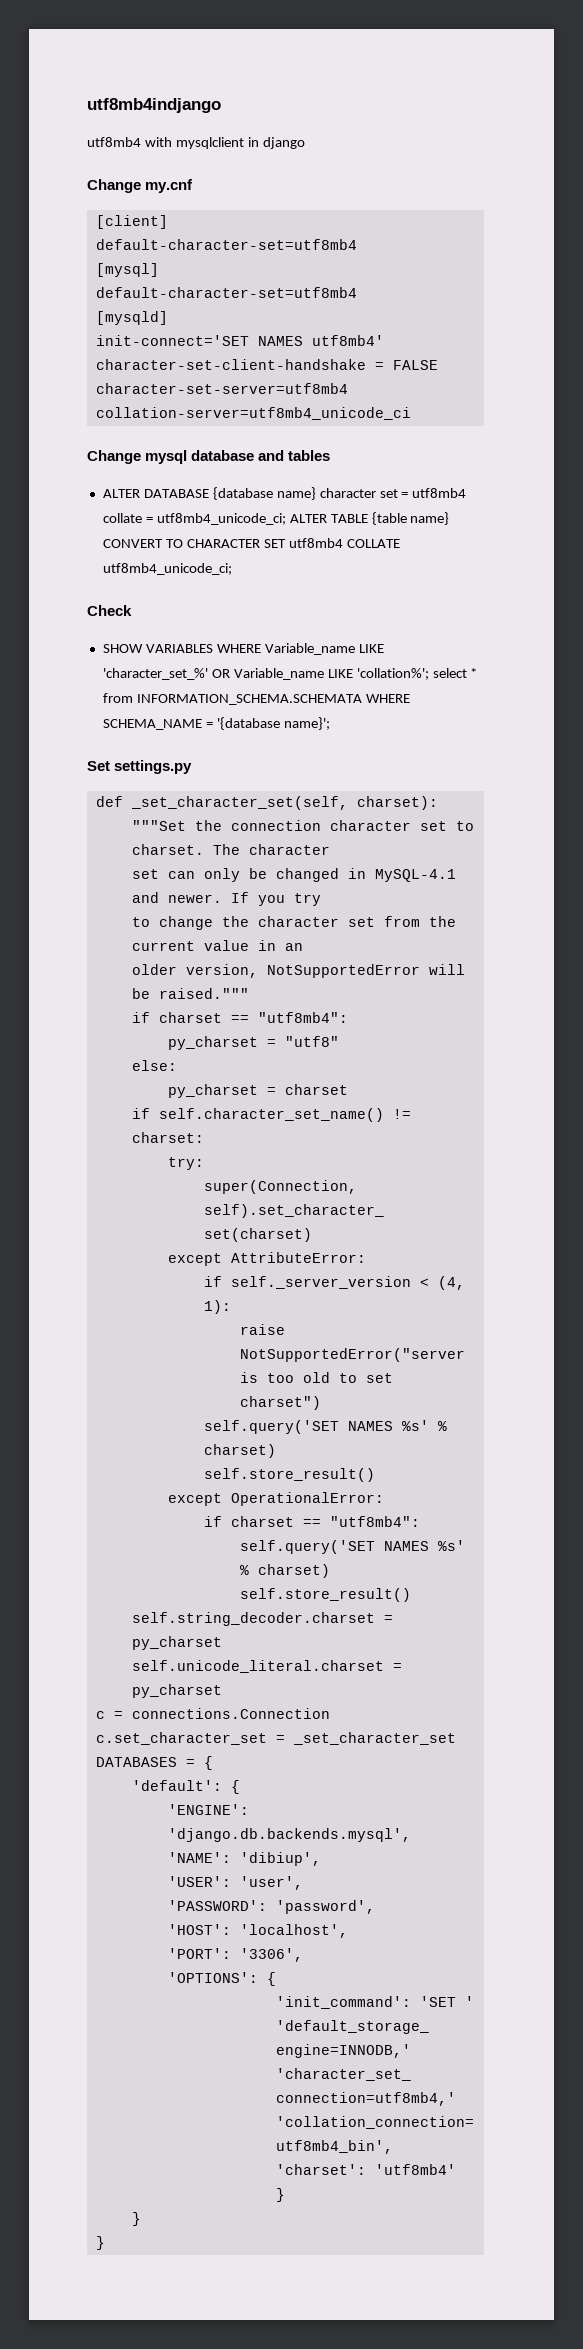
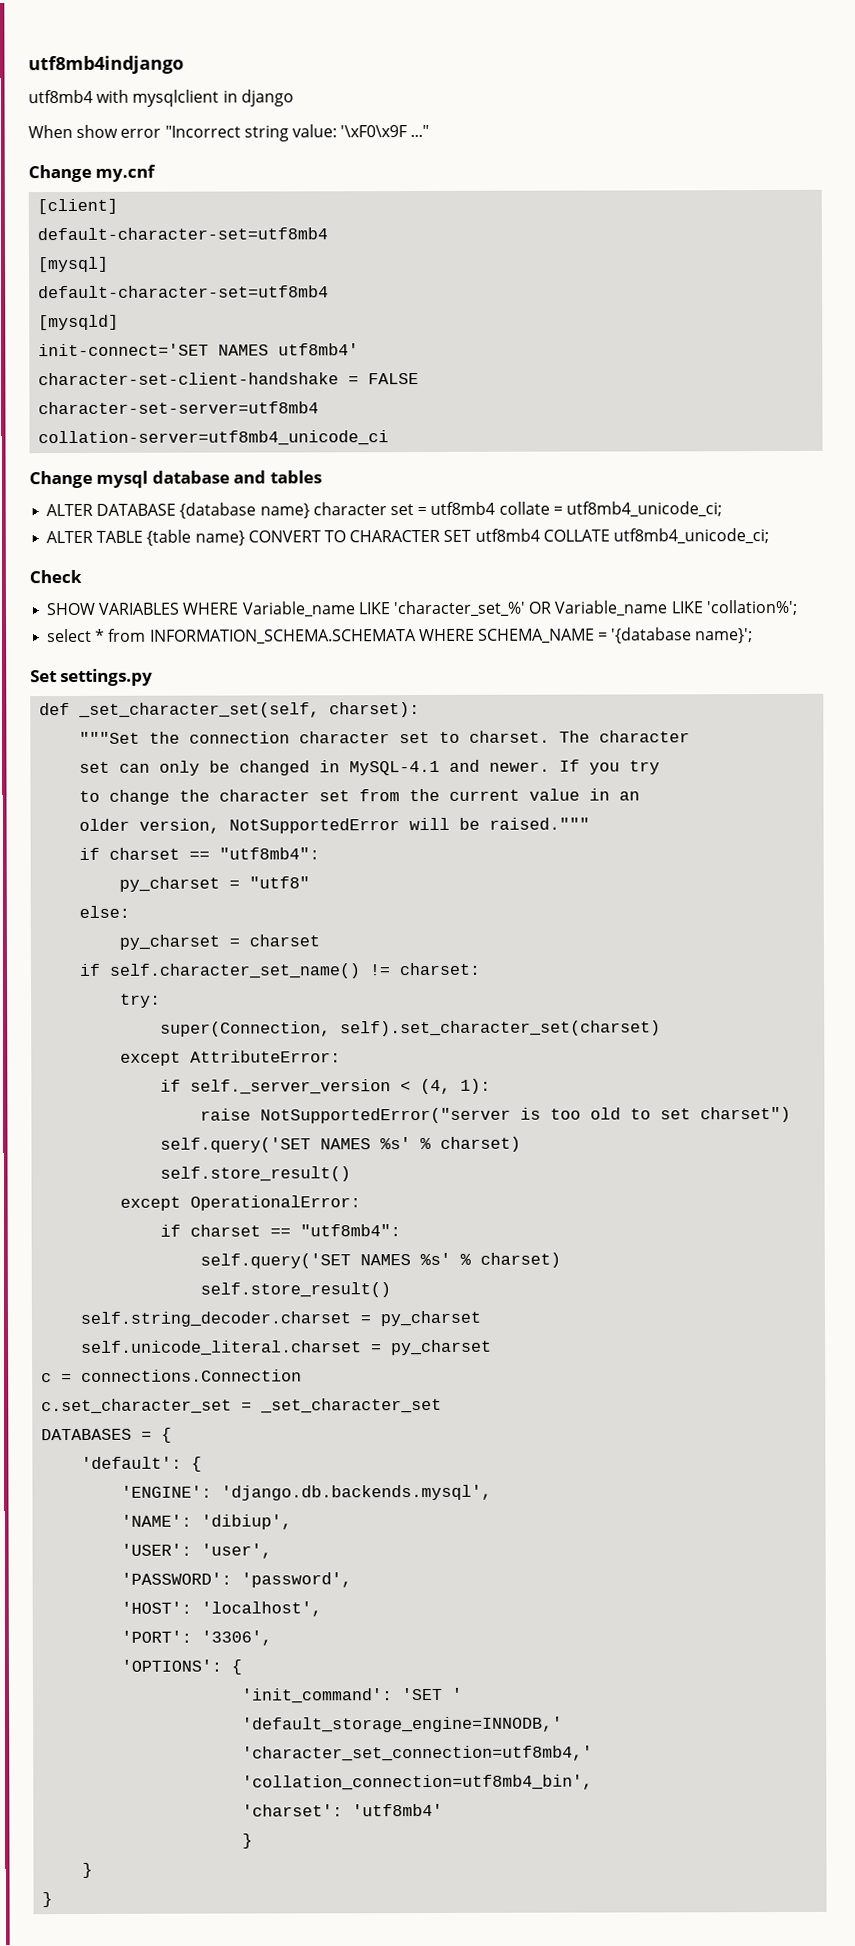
+ When show error "Incorrect string value: '\xF0\x9F ..."
- ALTER DATABASE {database name} character set = utf8mb4 collate = utf8mb4_unicode_ci; ALTER TABLE {table name} CONVERT TO CHARACTER SET utf8mb4 COLLATE utf8mb4_unicode_ci;
+ ALTER DATABASE {database name} character set = utf8mb4 collate = utf8mb4_unicode_ci;
+ ALTER TABLE {table name} CONVERT TO CHARACTER SET utf8mb4 COLLATE utf8mb4_unicode_ci;
- SHOW VARIABLES WHERE Variable_name LIKE 'character_set_%' OR Variable_name LIKE 'collation%'; select * from INFORMATION_SCHEMA.SCHEMATA WHERE SCHEMA_NAME = '{database name}';
+ SHOW VARIABLES WHERE Variable_name LIKE 'character_set_%' OR Variable_name LIKE 'collation%';
+ select * from INFORMATION_SCHEMA.SCHEMATA WHERE SCHEMA_NAME = '{database name}';

